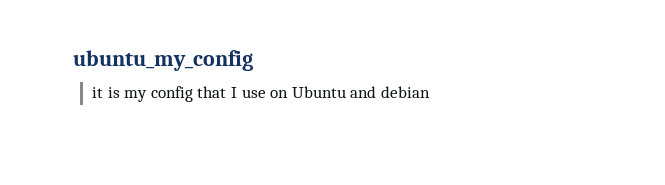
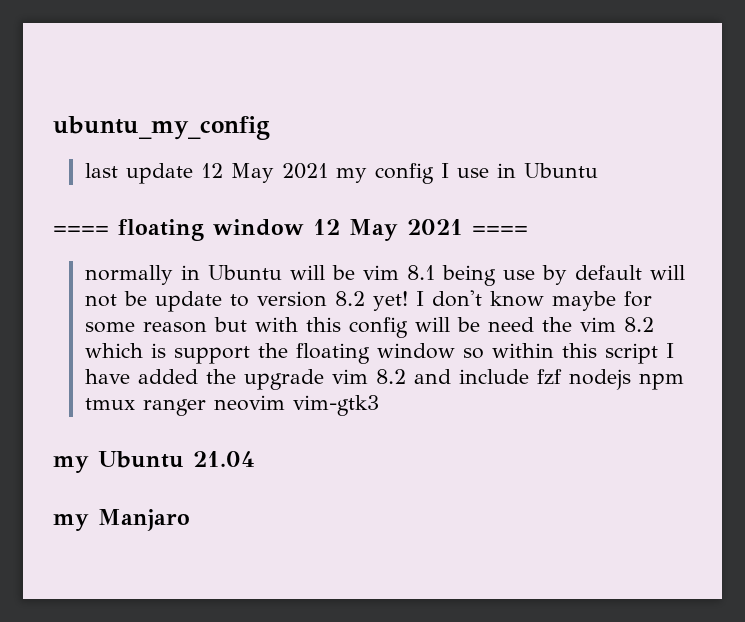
- it is my config that I use on Ubuntu and debian
+ last update 12 May 2021 my config I use in Ubuntu
+ ==== floating window 12 May 2021 ====
+ normally in Ubuntu will be vim 8.1 being use by default will not be update to version 8.2 yet! I don't know maybe for some reason but with this config will be need the vim 8.2 which is support the floating window so within this script I have added the upgrade vim 8.2 and include fzf nodejs npm tmux ranger neovim vim-gtk3
+ my Ubuntu 21.04
+ my Manjaro

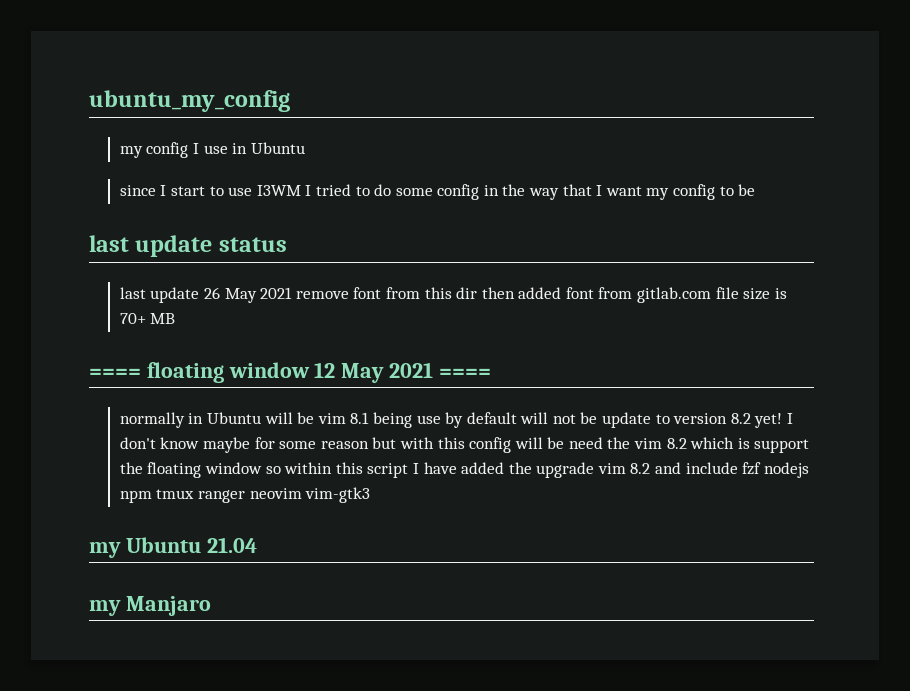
- last update 12 May 2021 my config I use in Ubuntu
+ my config I use in Ubuntu
+ since I start to use I3WM I tried to do some config in the way that I want my config to be
+ last update status
+ last update 26 May 2021 remove font from this dir then added font from gitlab.com file size is 70+ MB

